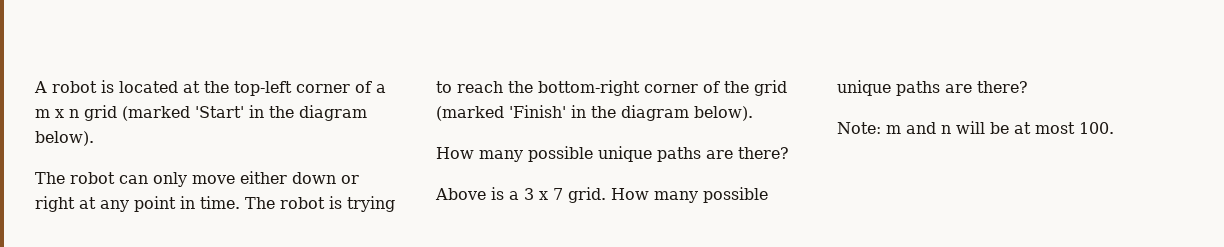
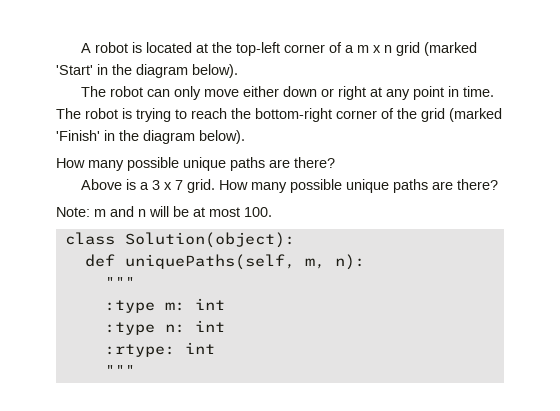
+ class Solution(object):
+ def uniquePaths(self, m, n):
+ """
+ :type m: int
+ :type n: int
+ :rtype: int
+ """

